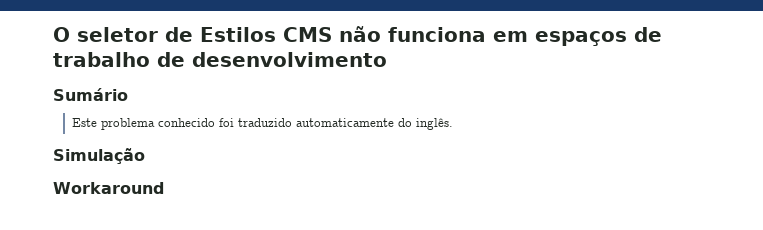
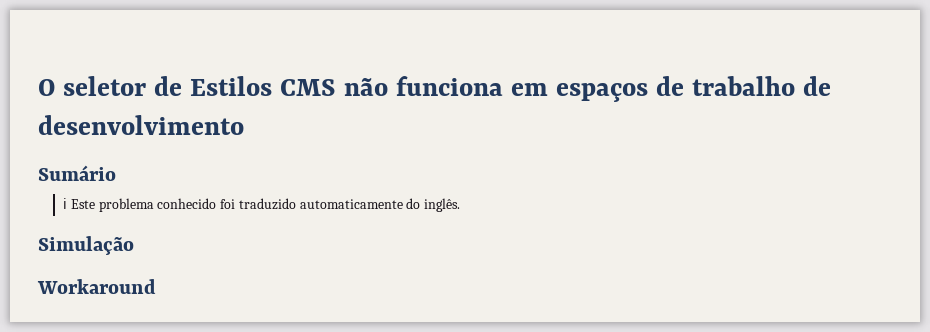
- Este problema conhecido foi traduzido automaticamente do inglês.
+ ℹ Este problema conhecido foi traduzido automaticamente do inglês.

